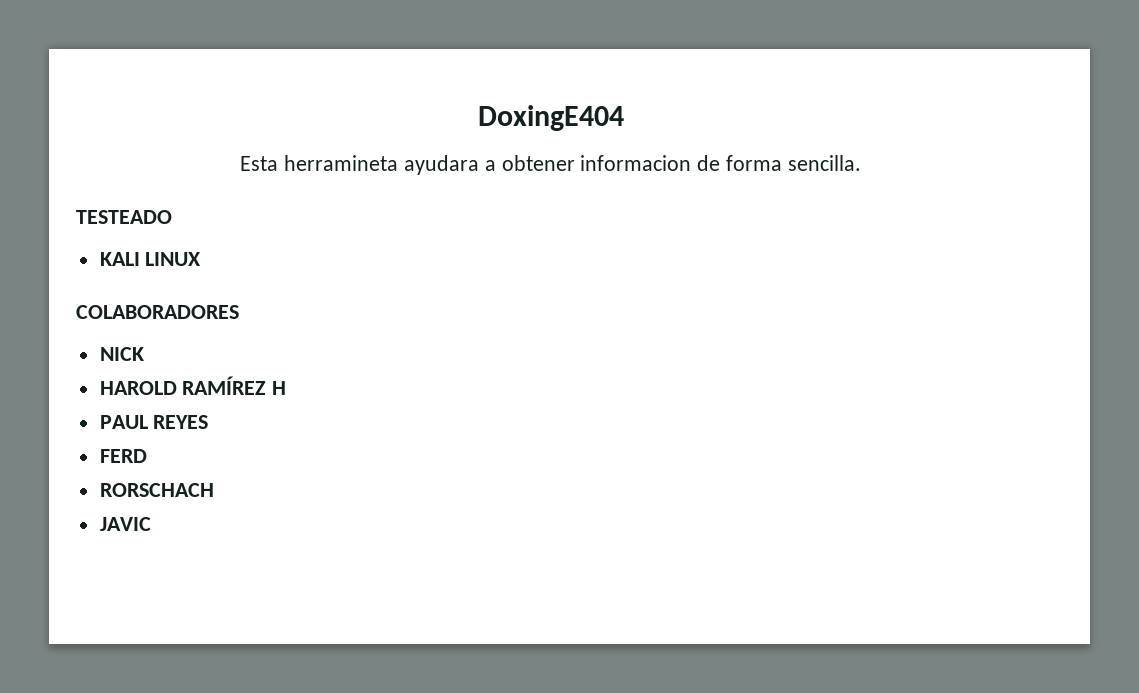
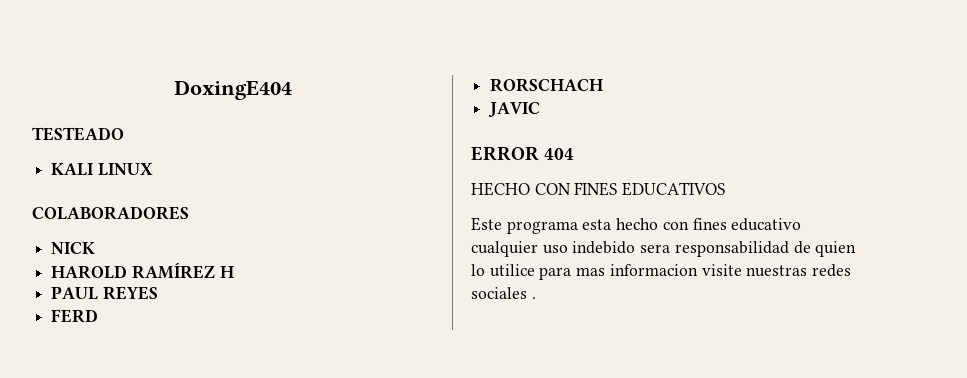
- Esta herramineta ayudara a obtener informacion de forma sencilla.
+ ERROR 404
+ HECHO CON FINES EDUCATIVOS
+ Este programa esta hecho con fines educativo cualquier uso indebido sera responsabilidad de quien lo utilice para mas informacion visite nuestras redes sociales .

